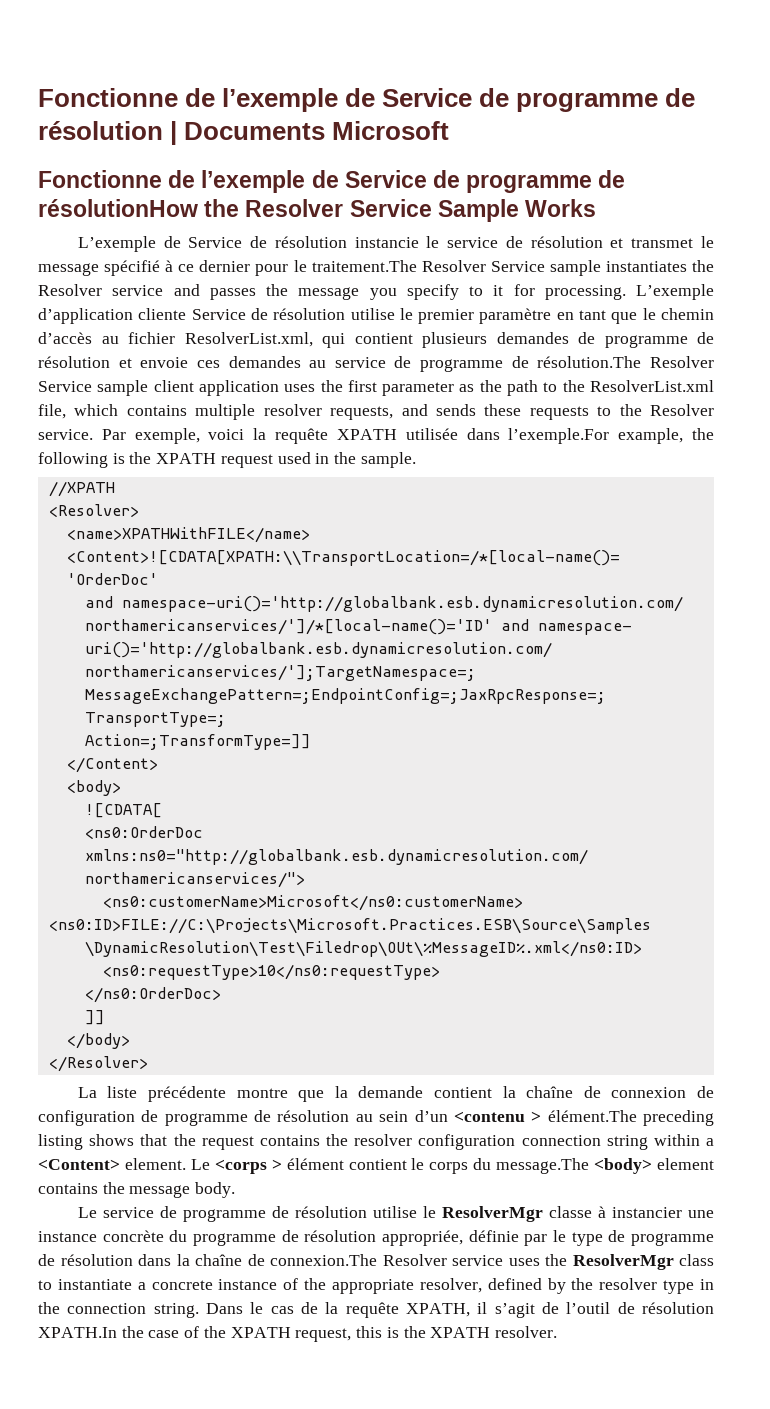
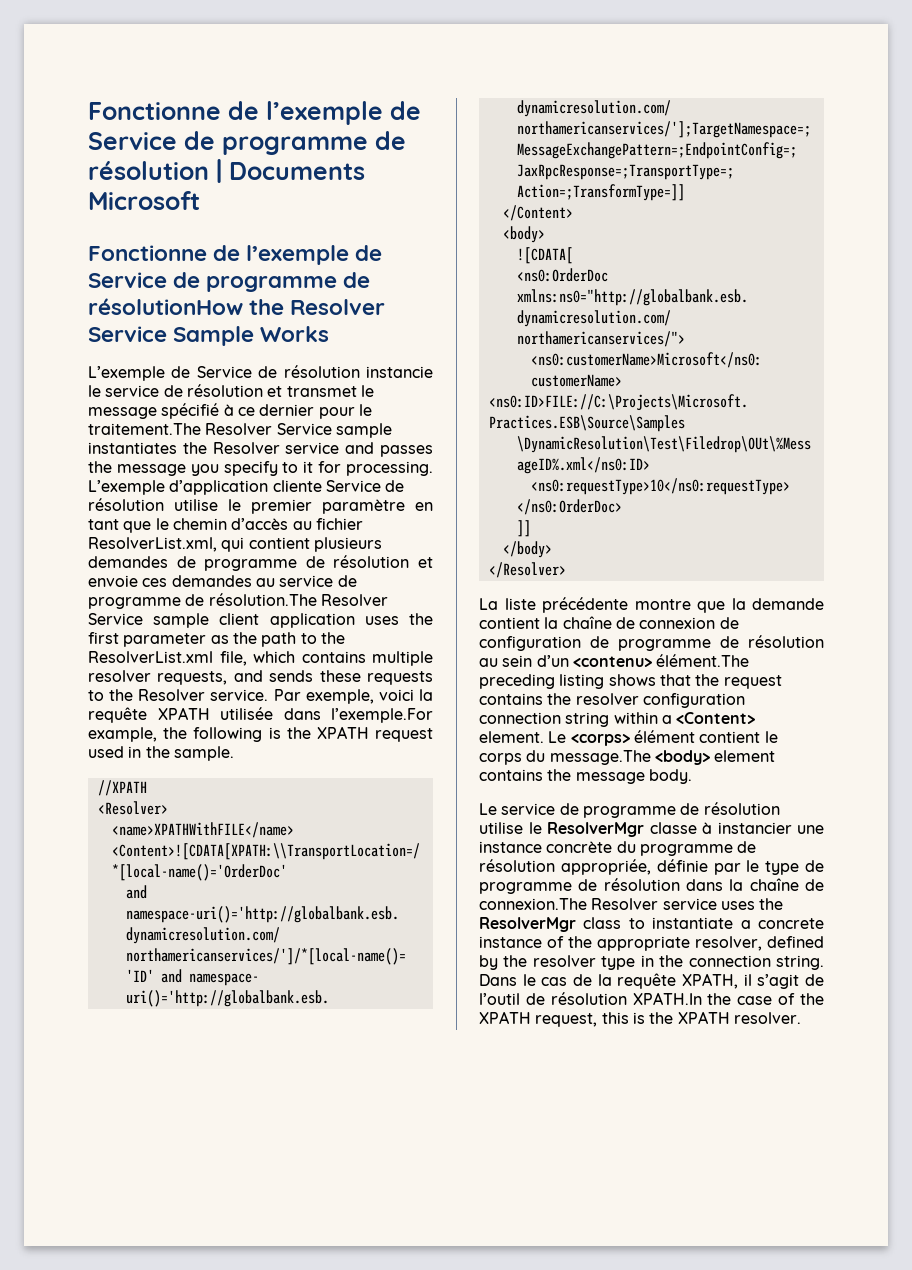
- La liste précédente montre que la demande contient la chaîne de connexion de configuration de programme de résolution au sein d’un <contenu > élément.The preceding listing shows that the request contains the resolver configuration connection string within a <Content> element.
+ La liste précédente montre que la demande contient la chaîne de connexion de configuration de programme de résolution au sein d’un <contenu> élément.The preceding listing shows that the request contains the resolver configuration connection string within a <Content> element.
- Le <corps > élément contient le corps du message.The <body> element contains the message body.
+ Le <corps> élément contient le corps du message.The <body> element contains the message body.

